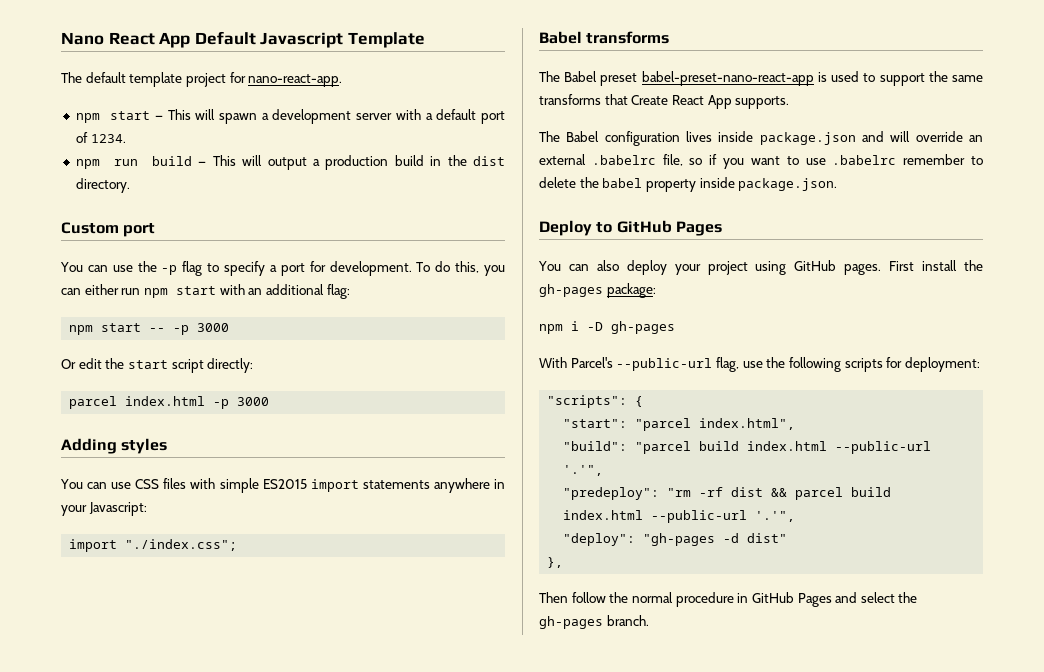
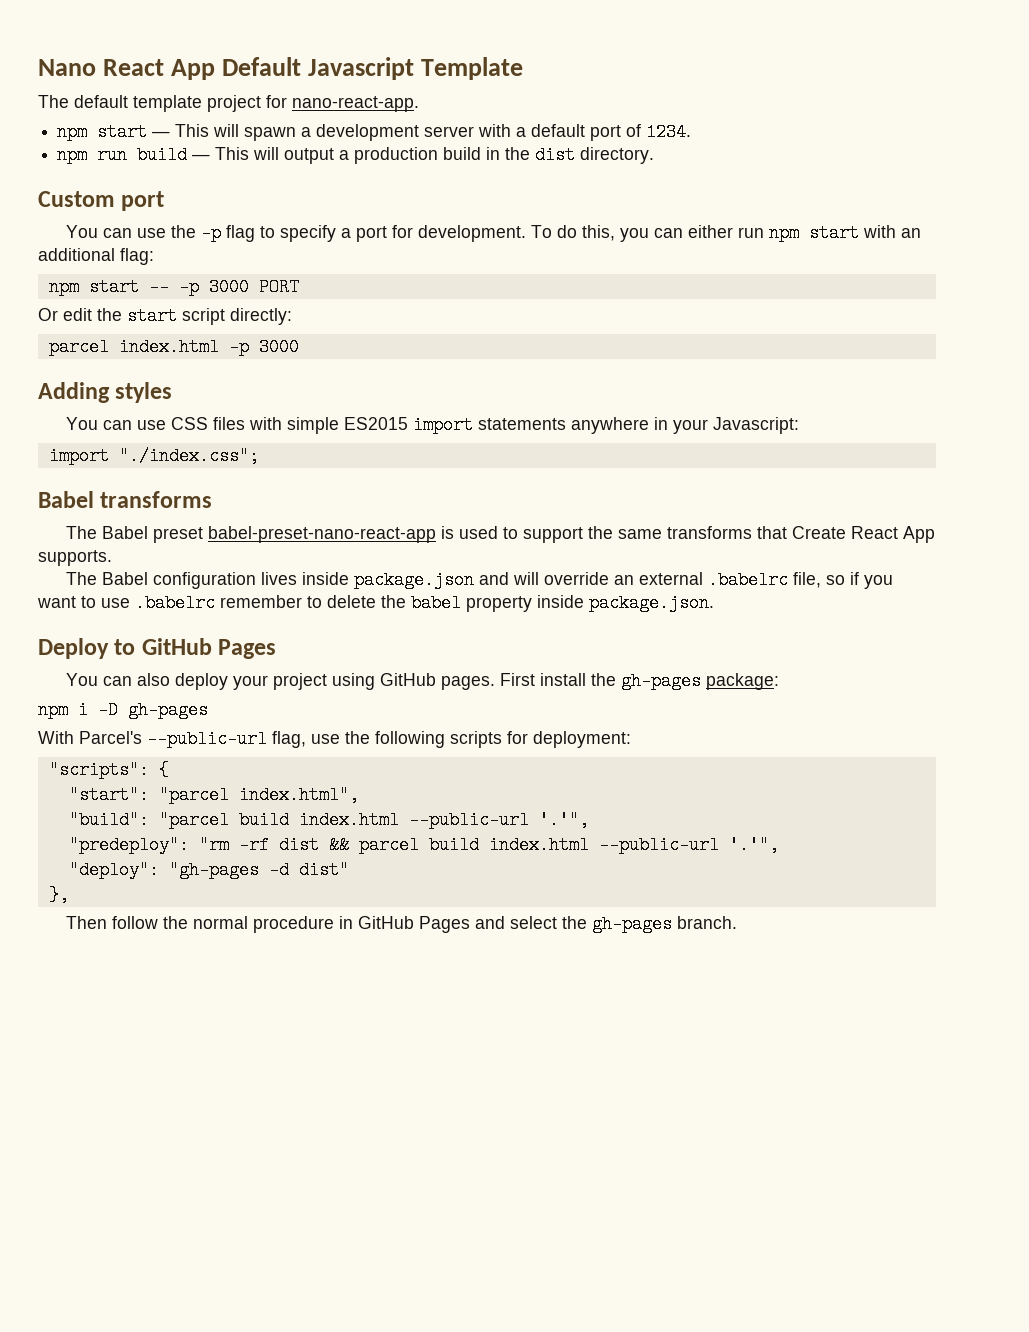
- npm start -- -p 3000
+ npm start -- -p 3000 PORT

